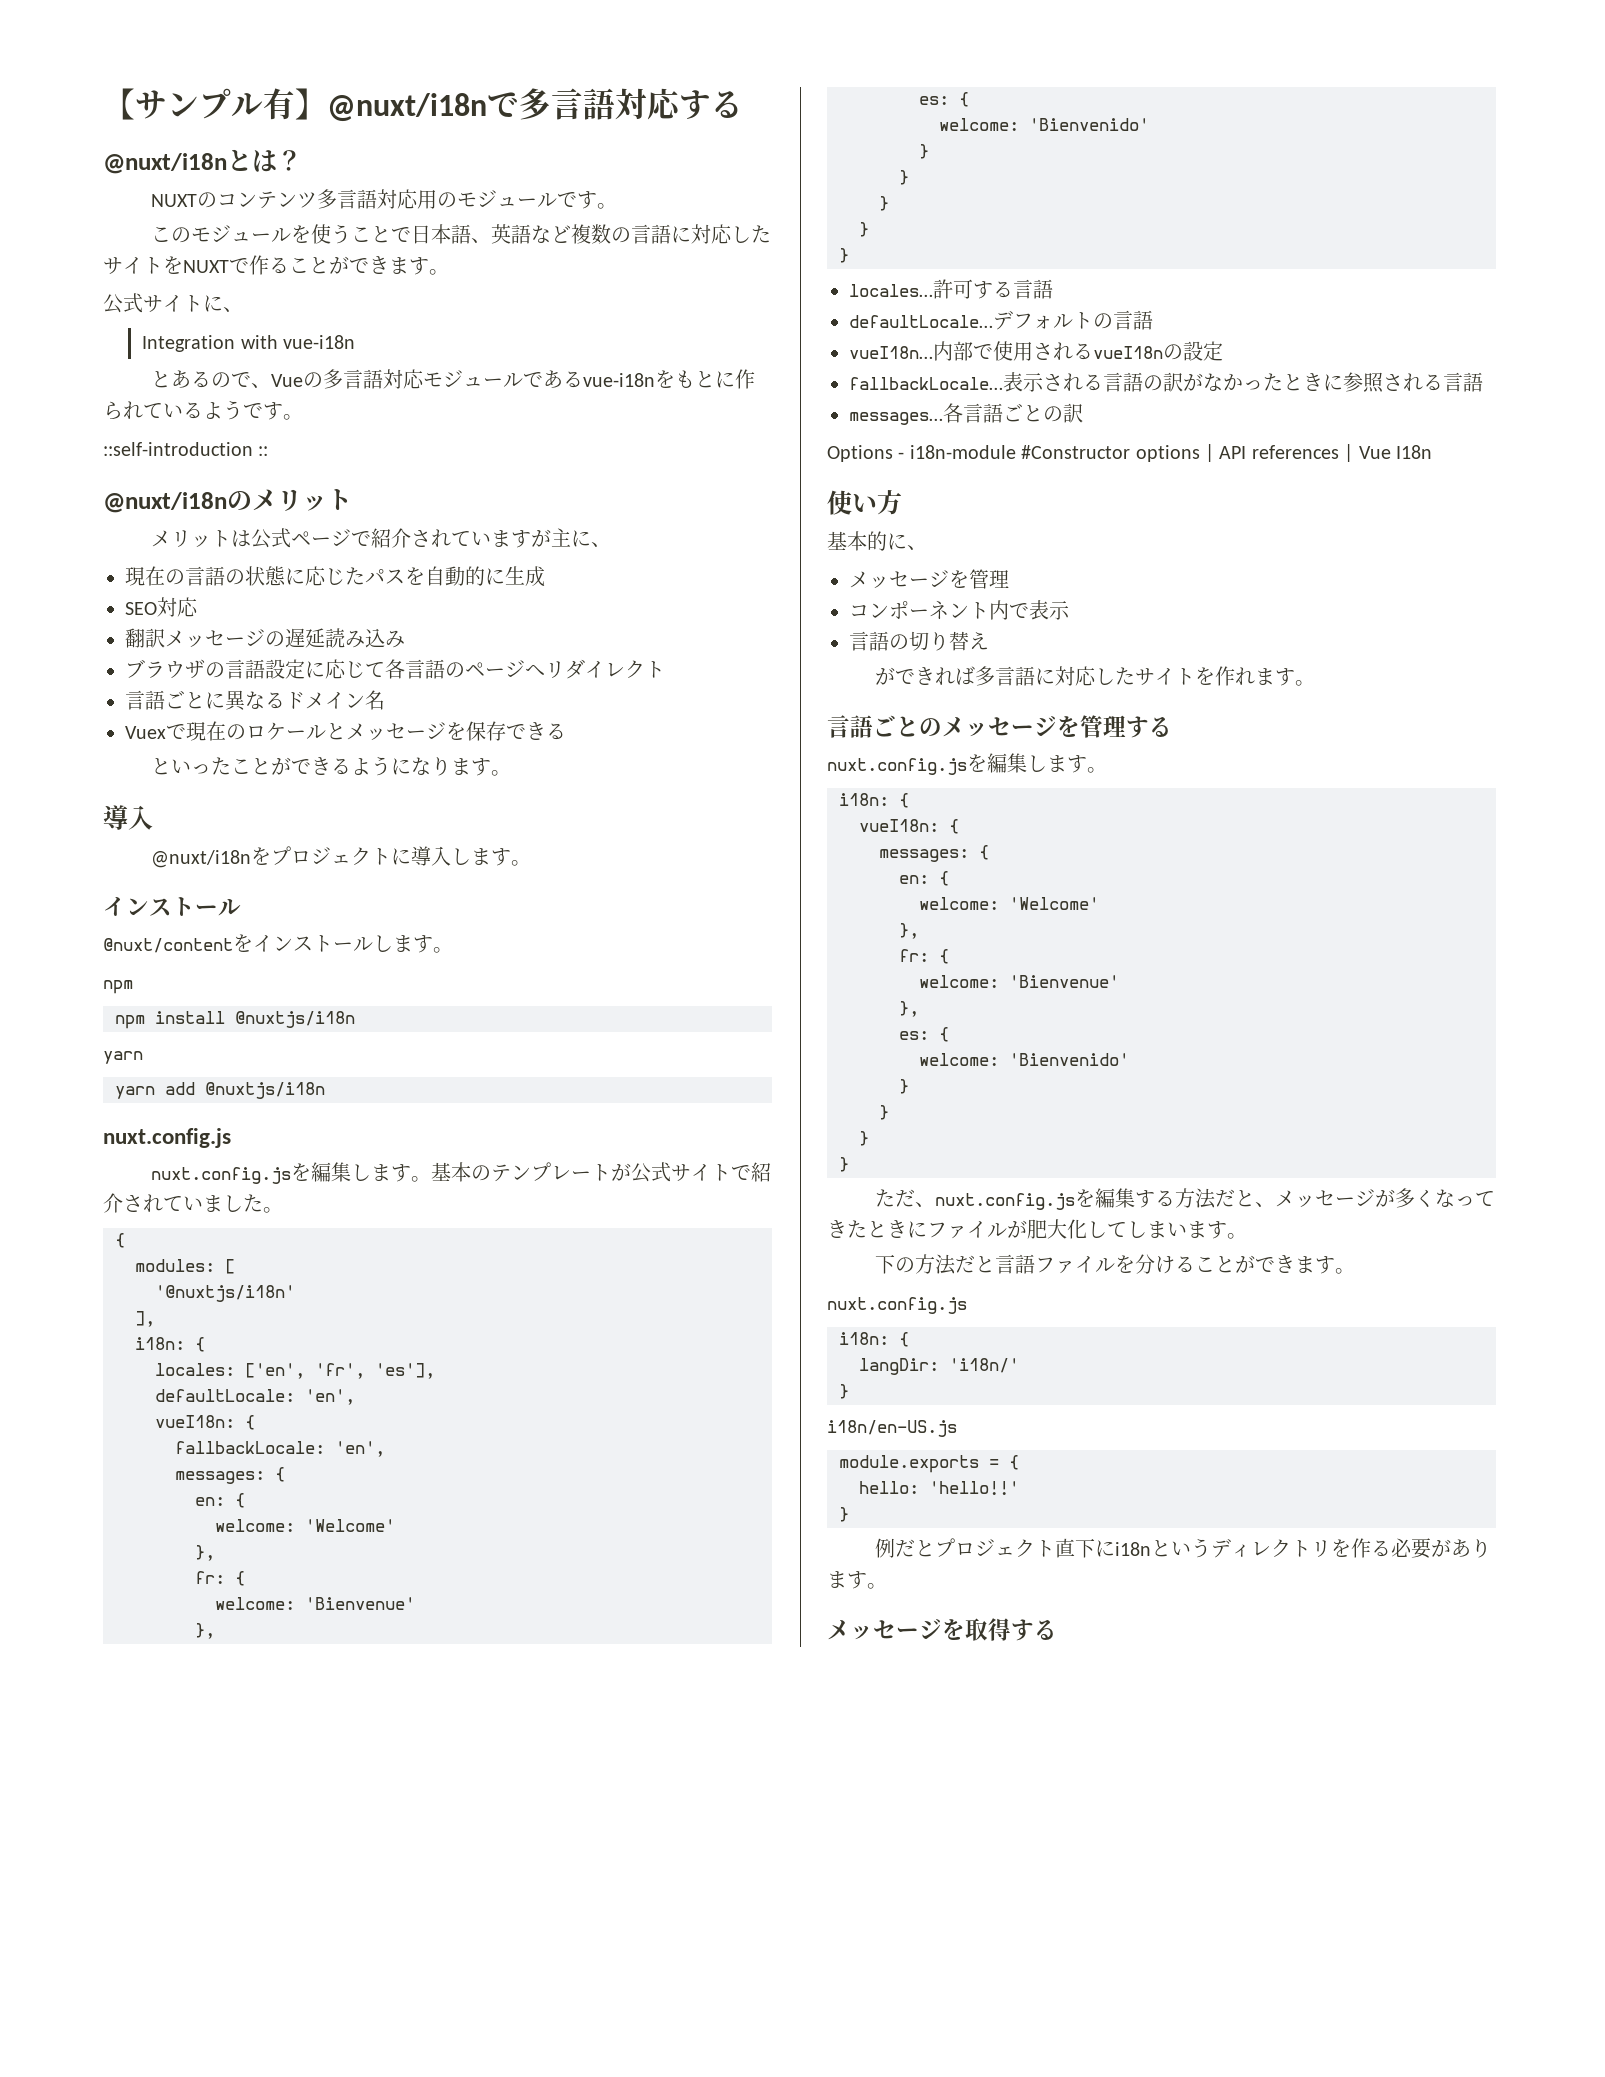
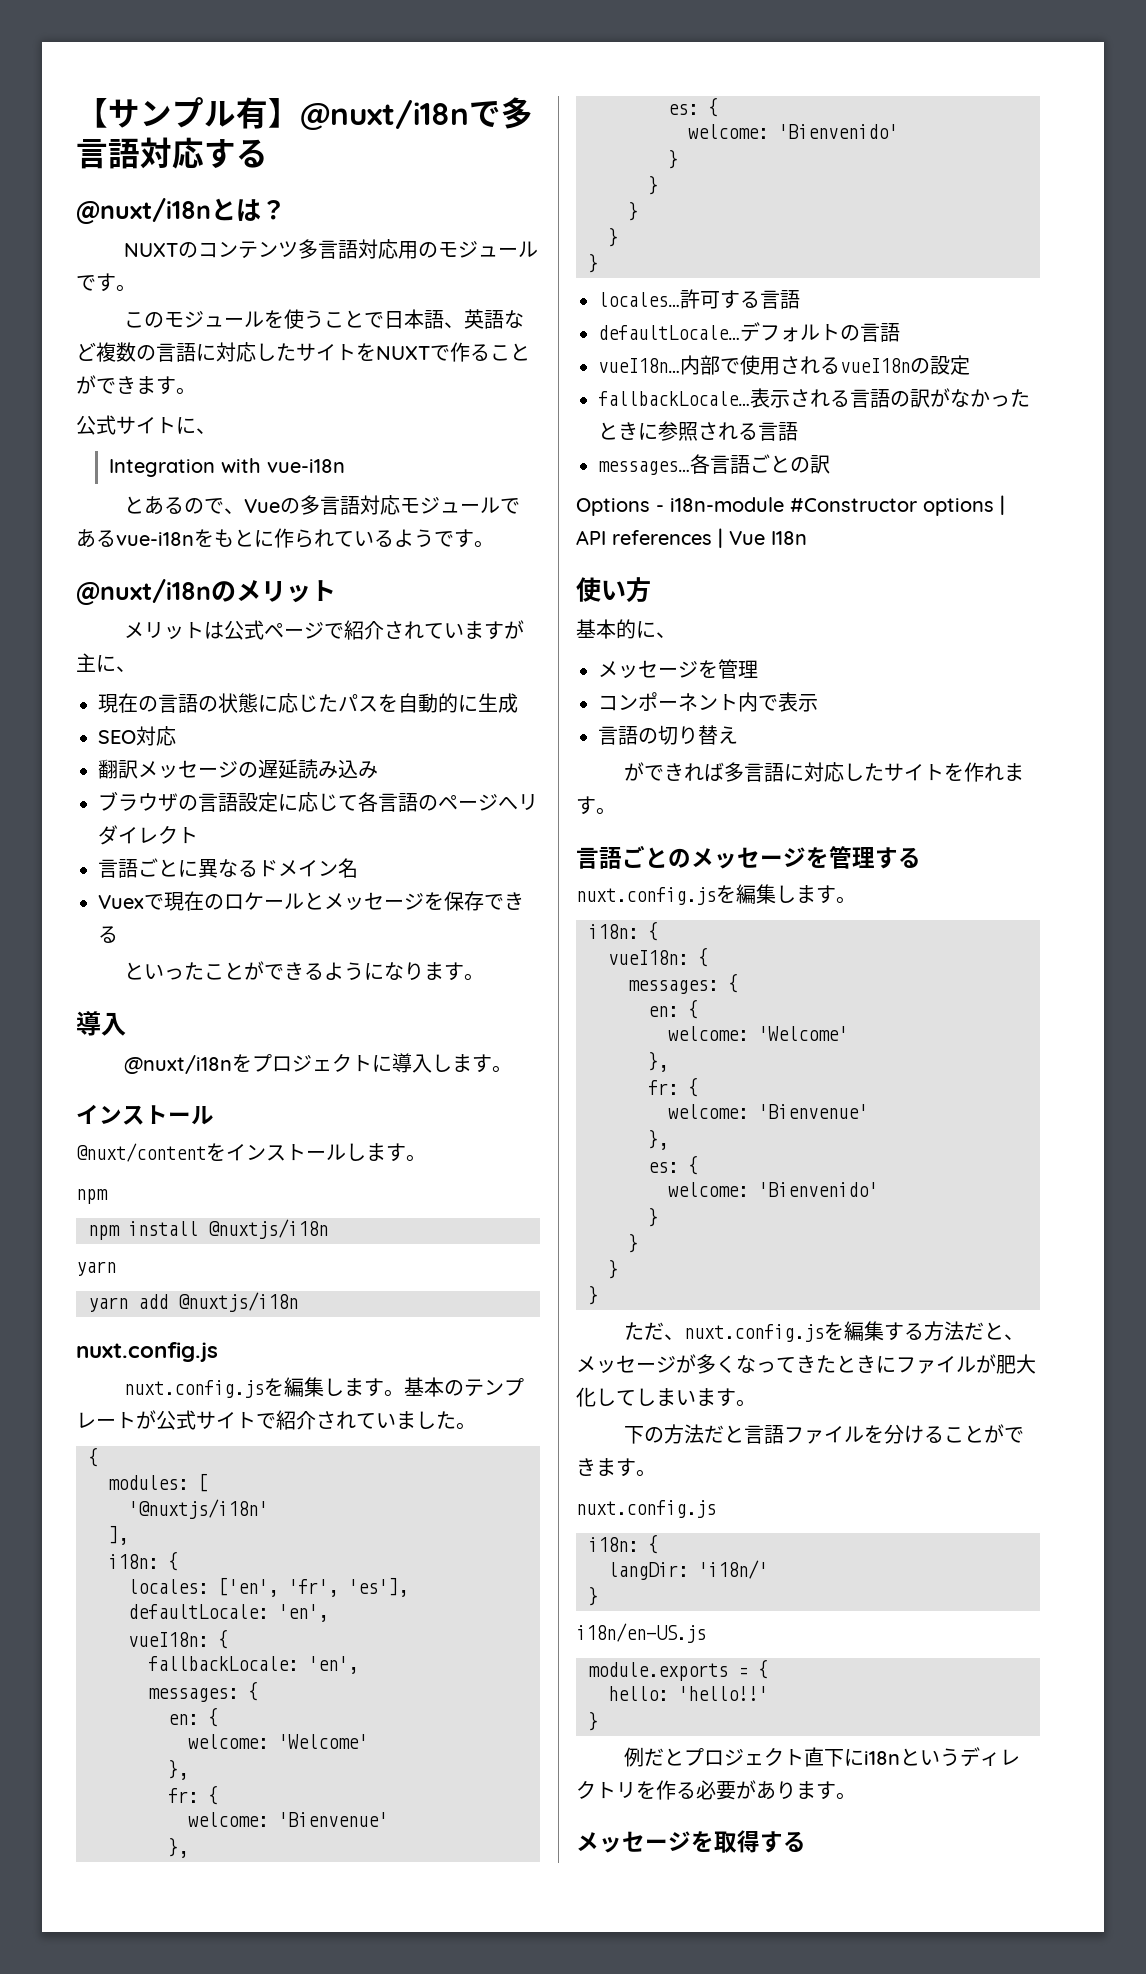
- ::self-introduction ::

